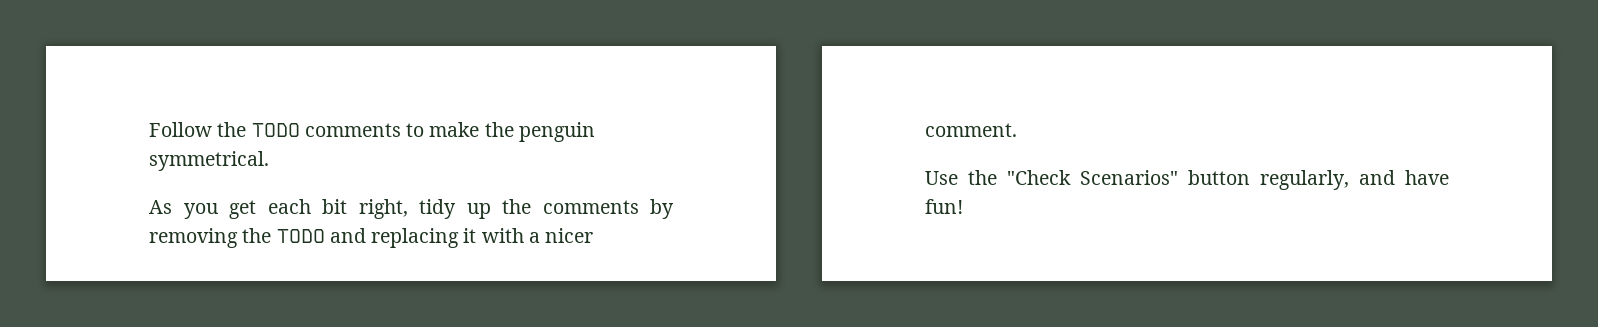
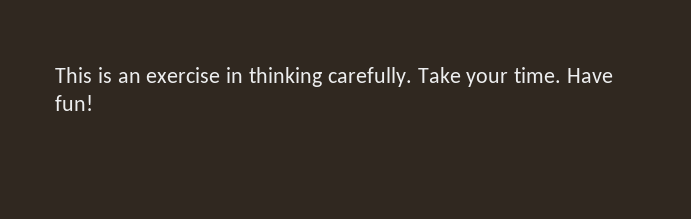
- Follow the TODO comments to make the penguin symmetrical.
- As you get each bit right, tidy up the comments by removing the TODO and replacing it with a nicer comment.
- Use the "Check Scenarios" button regularly, and have fun!
+ This is an exercise in thinking carefully. Take your time. Have fun!

